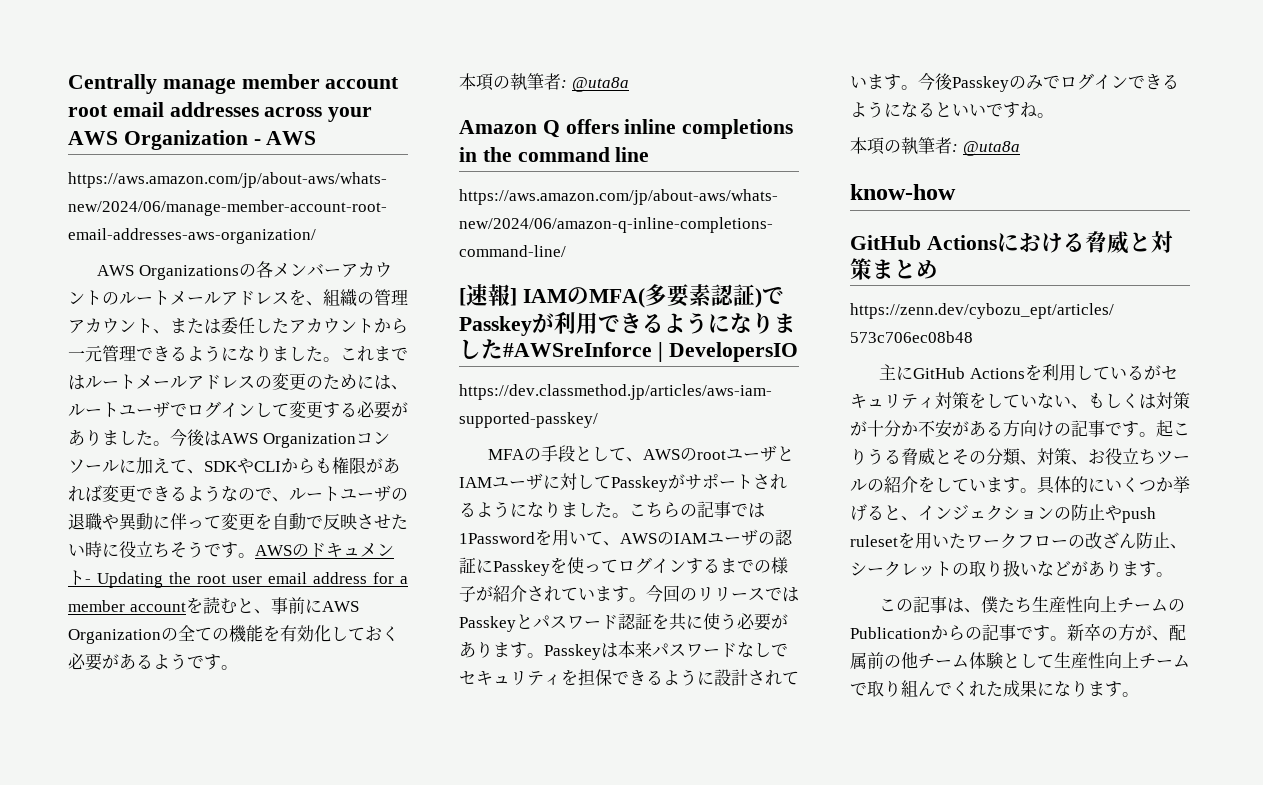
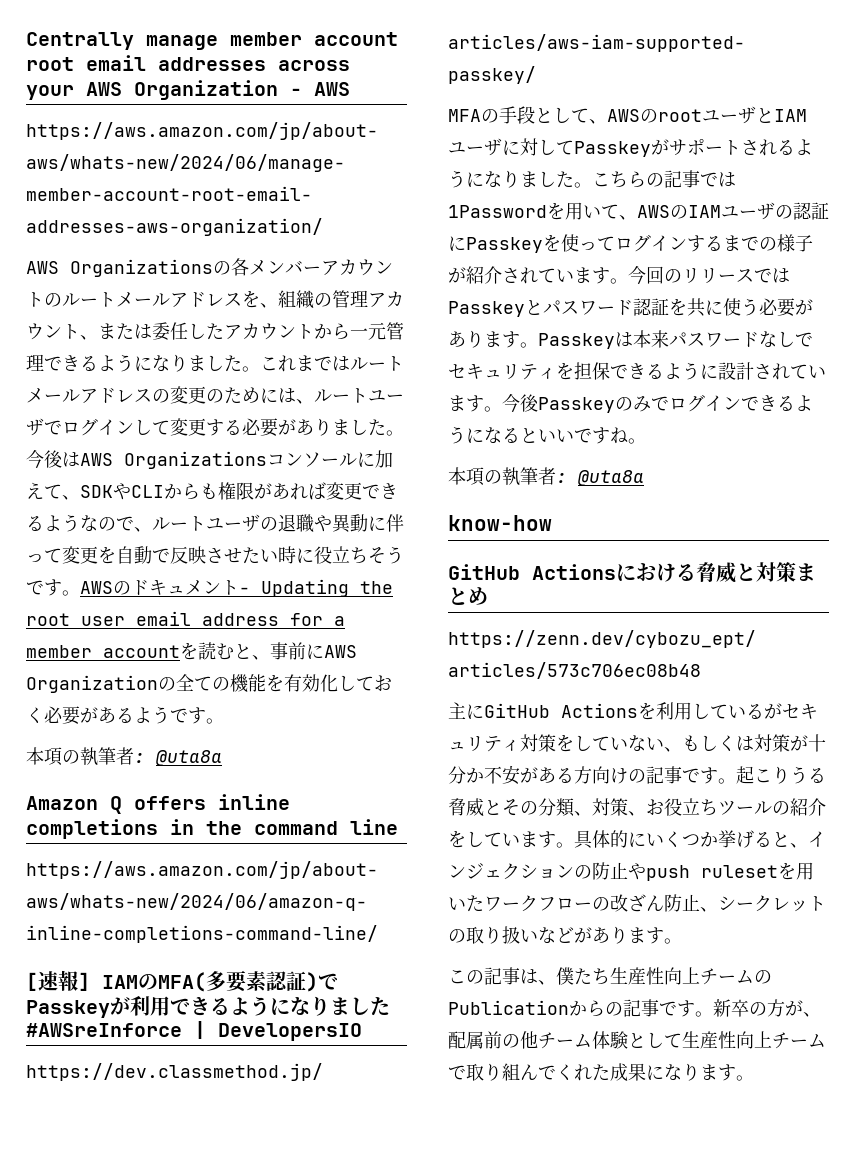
- 今後はAWS Organizationコンソールに加えて、SDKやCLIからも権限があれば変更できるようなので、ルートユーザの退職や異動に伴って変更を自動で反映させたい時に役立ちそうです。
+ 今後はAWS Organizationsコンソールに加えて、SDKやCLIからも権限があれば変更できるようなので、ルートユーザの退職や異動に伴って変更を自動で反映させたい時に役立ちそうです。

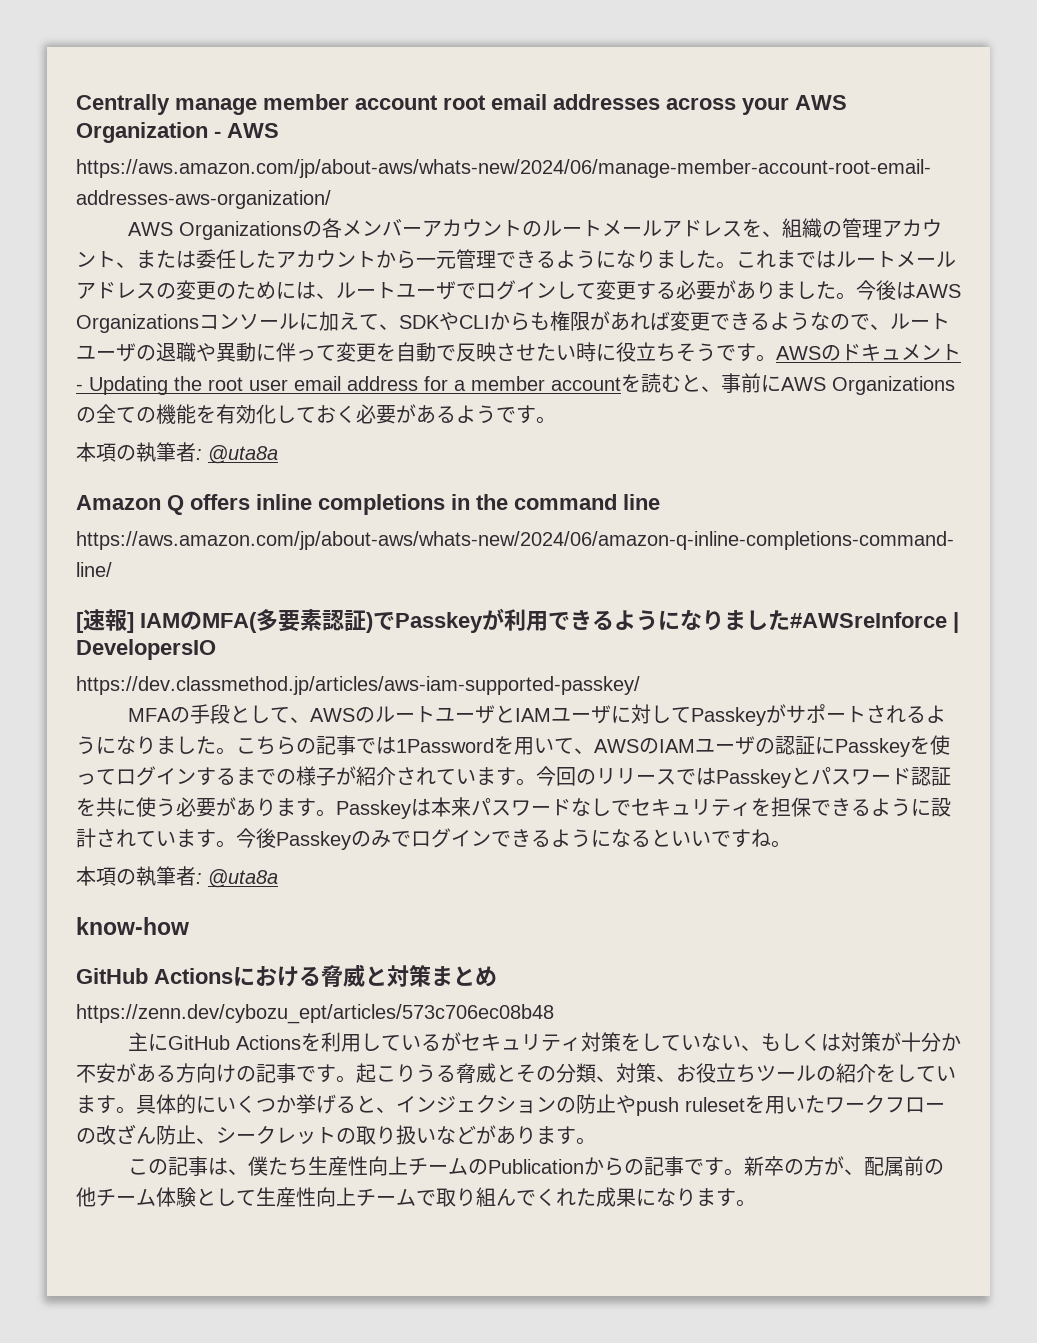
- AWSのドキュメント- Updating the root user email address for a member accountを読むと、事前にAWS Organizationの全ての機能を有効化しておく必要があるようです。
+ AWSのドキュメント- Updating the root user email address for a member accountを読むと、事前にAWS Organizationsの全ての機能を有効化しておく必要があるようです。
- MFAの手段として、AWSのrootユーザとIAMユーザに対してPasskeyがサポートされるようになりました。
+ MFAの手段として、AWSのルートユーザとIAMユーザに対してPasskeyがサポートされるようになりました。

